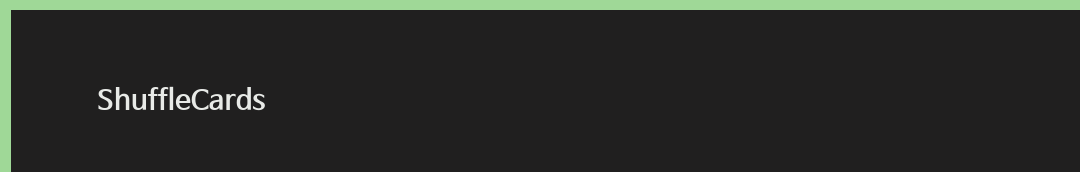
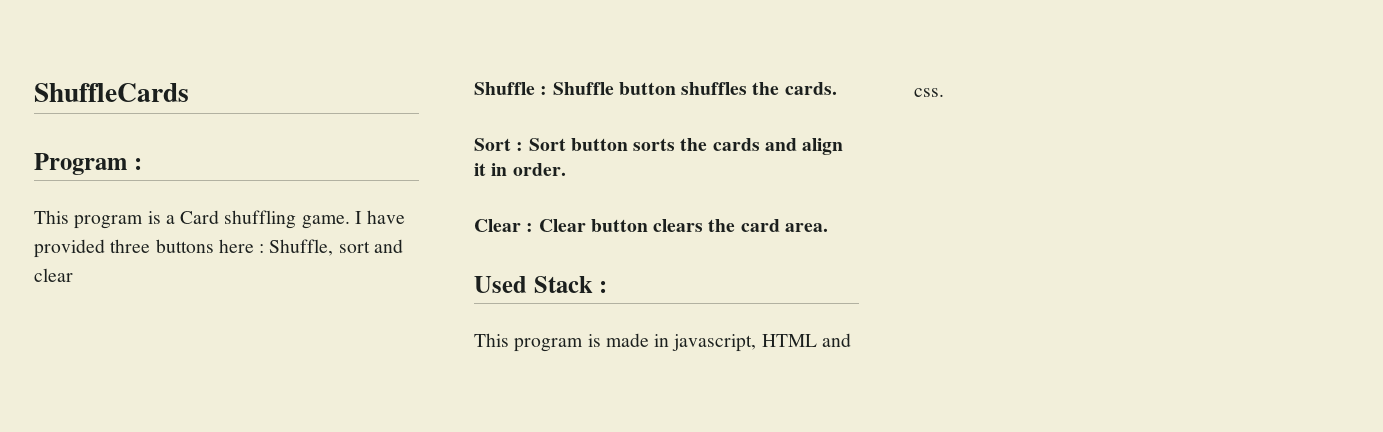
+ Program :
+ This program is a Card shuffling game. I have provided three buttons here : Shuffle, sort and clear
+ Shuffle : Shuffle button shuffles the cards.
+ Sort : Sort button sorts the cards and align it in order.
+ Clear : Clear button clears the card area.
+ Used Stack :
+ This program is made in javascript, HTML and css.

